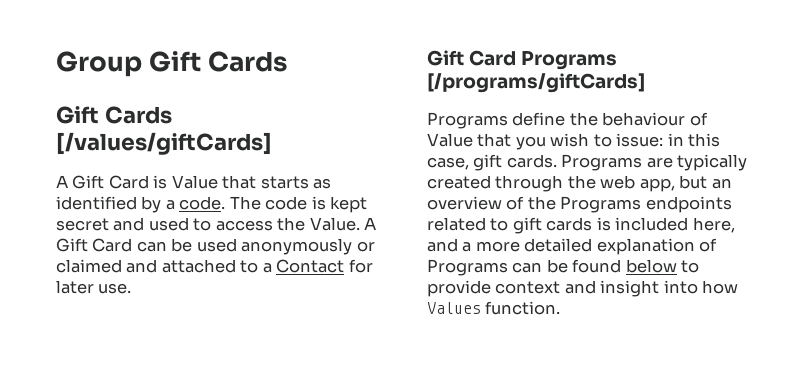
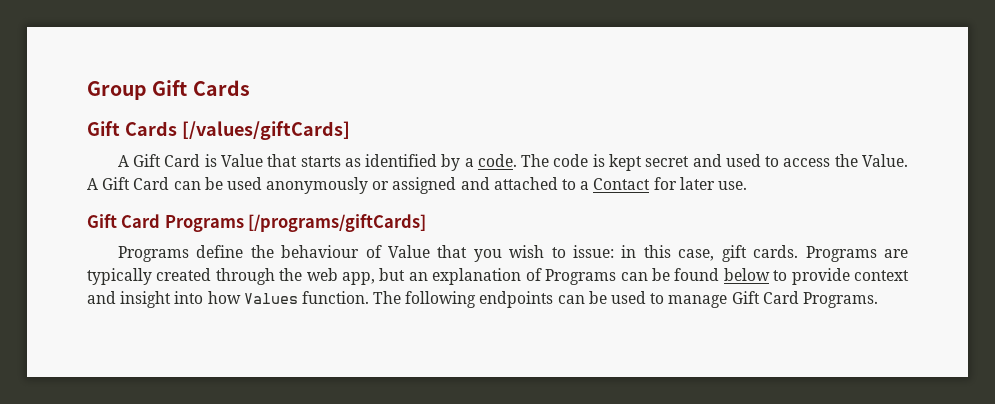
- A Gift Card can be used anonymously or claimed and attached to a Contact for later use.
+ A Gift Card can be used anonymously or assigned and attached to a Contact for later use.
- Programs are typically created through the web app, but an overview of the Programs endpoints related to gift cards is included here, and a more detailed explanation of Programs can be found below to provide context and insight into how Values function.
+ Programs are typically created through the web app, but an explanation of Programs can be found below to provide context and insight into how Values function.
+ The following endpoints can be used to manage Gift Card Programs.

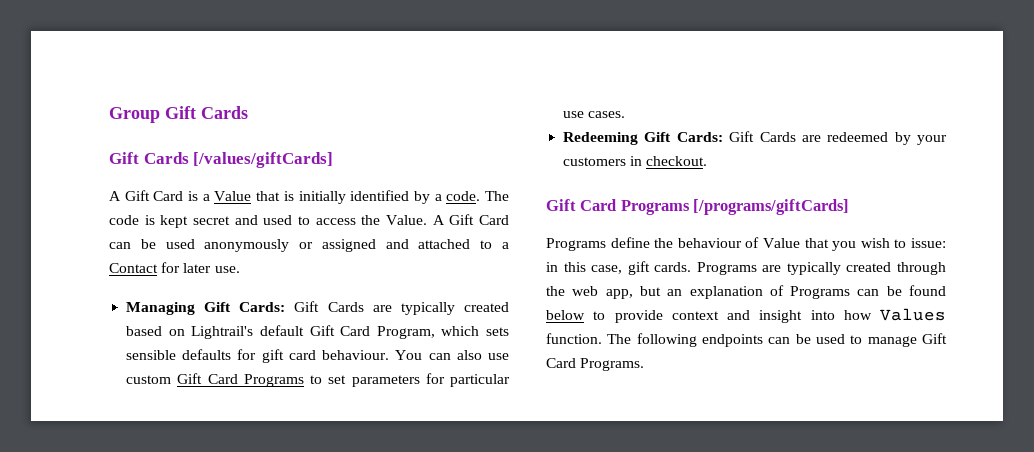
- A Gift Card is Value that starts as identified by a code.
+ A Gift Card is a Value that is initially identified by a code.
+ Managing Gift Cards: Gift Cards are typically created based on Lightrail's default Gift Card Program, which sets sensible defaults for gift card behaviour. You can also use custom Gift Card Programs to set parameters for particular use cases.
+ Redeeming Gift Cards: Gift Cards are redeemed by your customers in checkout.

